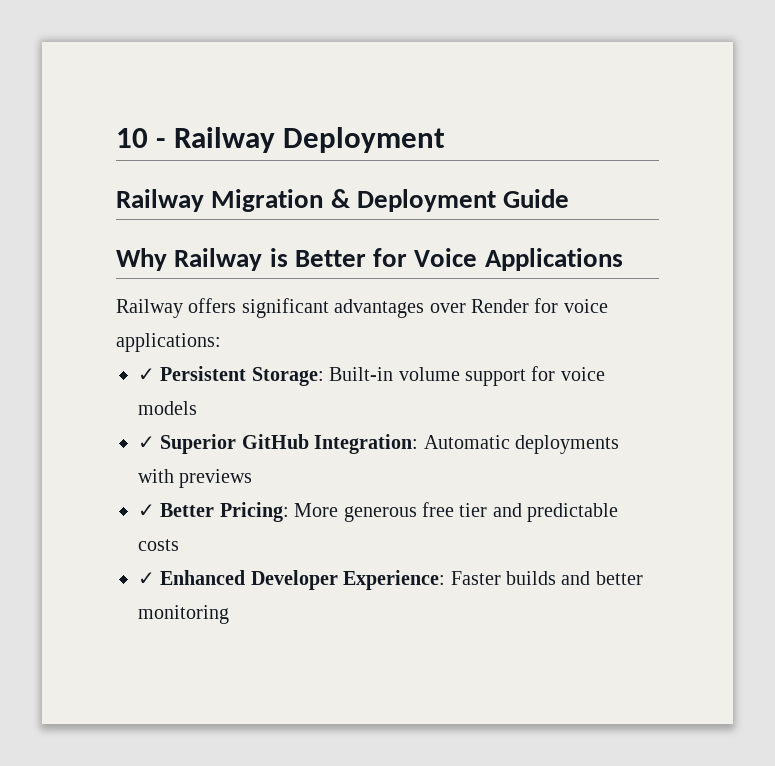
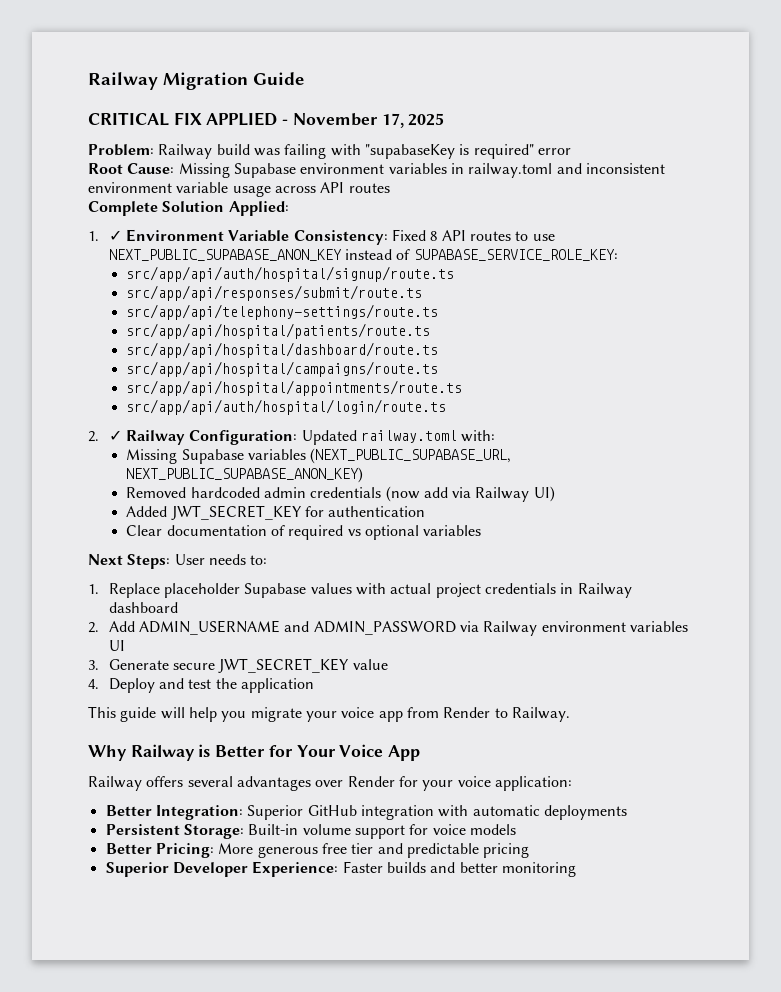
- 10 - Railway Deployment
- Railway Migration & Deployment Guide
+ Railway Migration Guide
+ CRITICAL FIX APPLIED - November 17, 2025
+ Problem: Railway build was failing with "supabaseKey is required" error
+ Root Cause: Missing Supabase environment variables in railway.toml and inconsistent environment variable usage across API routes
+ Complete Solution Applied:
+ 1. ✓ Environment Variable Consistency: Fixed 8 API routes to use NEXT_PUBLIC_SUPABASE_ANON_KEY instead of SUPABASE_SERVICE_ROLE_KEY:
+ src/app/api/auth/hospital/signup/route.ts
+ src/app/api/responses/submit/route.ts
+ src/app/api/telephony-settings/route.ts
+ src/app/api/hospital/patients/route.ts
+ src/app/api/hospital/dashboard/route.ts
+ src/app/api/hospital/campaigns/route.ts
+ src/app/api/hospital/appointments/route.ts
+ src/app/api/auth/hospital/login/route.ts
+ 2. ✓ Railway Configuration: Updated railway.toml with:
+ Missing Supabase variables (NEXT_PUBLIC_SUPABASE_URL, NEXT_PUBLIC_SUPABASE_ANON_KEY)
+ Removed hardcoded admin credentials (now add via Railway UI)
+ Added JWT_SECRET_KEY for authentication
+ Clear documentation of required vs optional variables
+ Next Steps: User needs to:
+ 1. Replace placeholder Supabase values with actual project credentials in Railway dashboard
+ 2. Add ADMIN_USERNAME and ADMIN_PASSWORD via Railway environment variables UI
+ 3. Generate secure JWT_SECRET_KEY value
+ 4. Deploy and test the application
+ This guide will help you migrate your voice app from Render to Railway.
- Why Railway is Better for Voice Applications
+ Why Railway is Better for Your Voice App
- Railway offers significant advantages over Render for voice applications:
- ✓ Persistent Storage: Built-in volume support for voice models
+ Railway offers several advantages over Render for your voice application:
+ Better Integration: Superior GitHub integration with automatic deployments
+ Persistent Storage: Built-in volume support for voice models
- ✓ Superior GitHub Integration: Automatic deployments with previews
- ✓ Better Pricing: More generous free tier and predictable costs
- ✓ Enhanced Developer Experience: Faster builds and better monitoring
+ Better Pricing: More generous free tier and predictable pricing
+ Superior Developer Experience: Faster builds and better monitoring

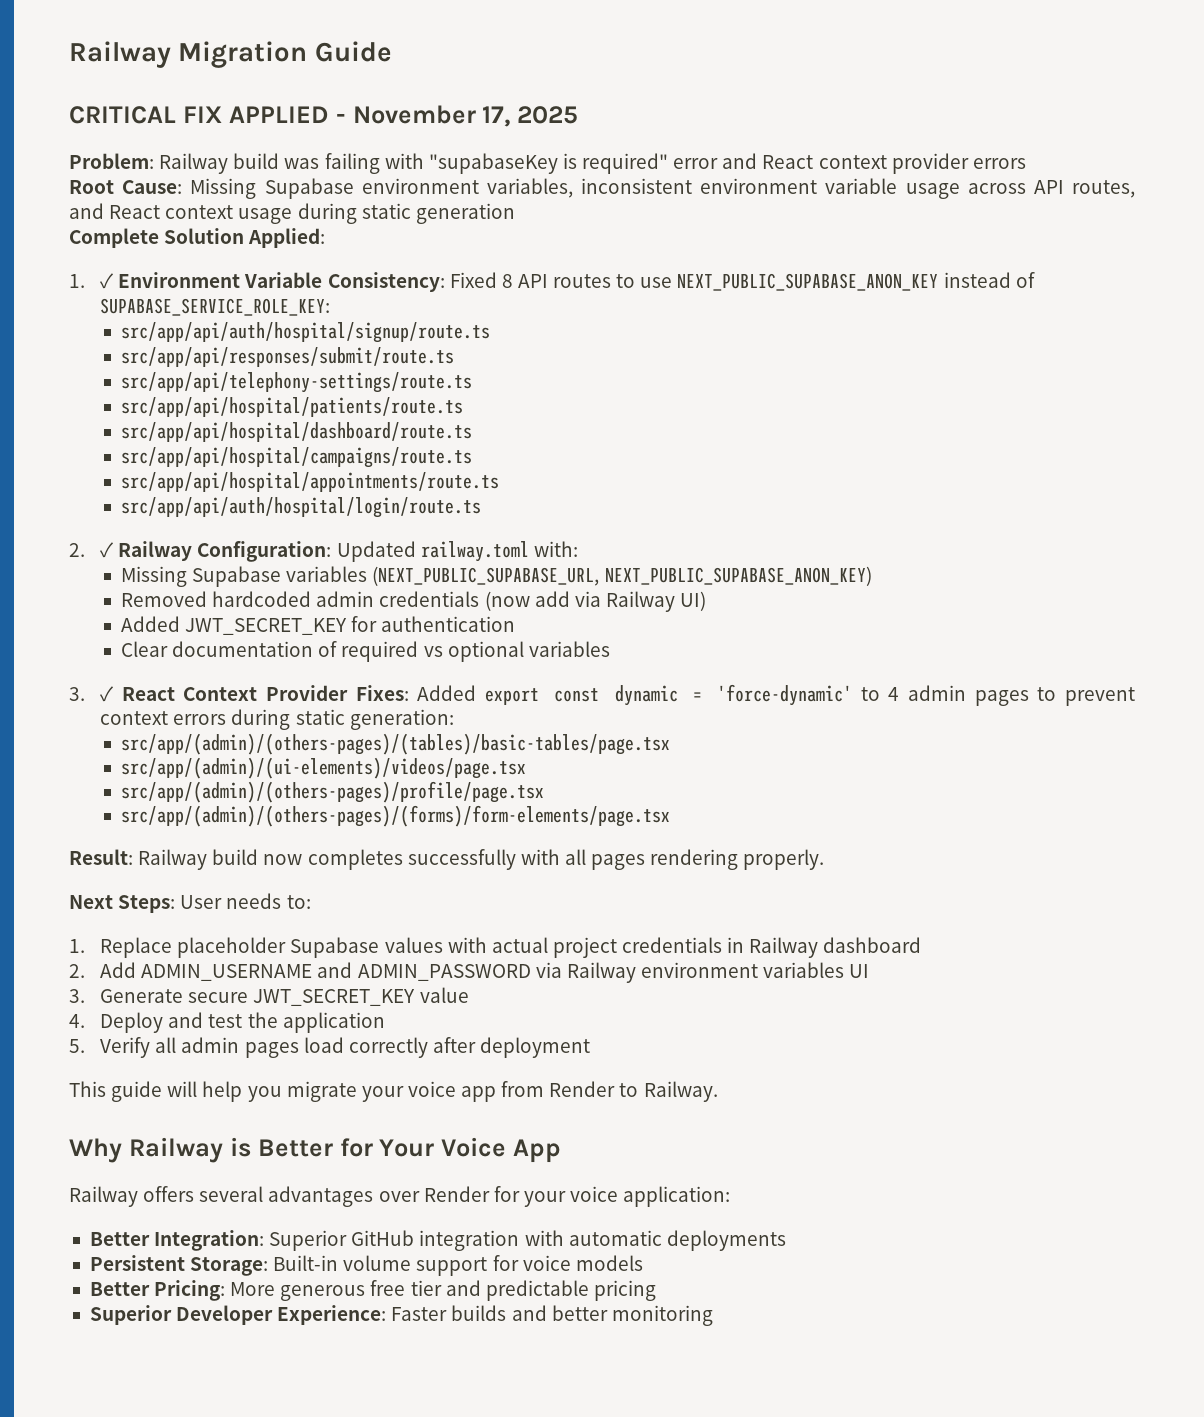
- Problem: Railway build was failing with "supabaseKey is required" error
+ Problem: Railway build was failing with "supabaseKey is required" error and React context provider errors
- Root Cause: Missing Supabase environment variables in railway.toml and inconsistent environment variable usage across API routes
+ Root Cause: Missing Supabase environment variables, inconsistent environment variable usage across API routes, and React context usage during static generation
+ 3. ✓ React Context Provider Fixes: Added export const dynamic = 'force-dynamic' to 4 admin pages to prevent context errors during static generation:
+ src/app/(admin)/(others-pages)/(tables)/basic-tables/page.tsx
+ src/app/(admin)/(ui-elements)/videos/page.tsx
+ src/app/(admin)/(others-pages)/profile/page.tsx
+ src/app/(admin)/(others-pages)/(forms)/form-elements/page.tsx
+ Result: Railway build now completes successfully with all pages rendering properly.
+ 5. Verify all admin pages load correctly after deployment

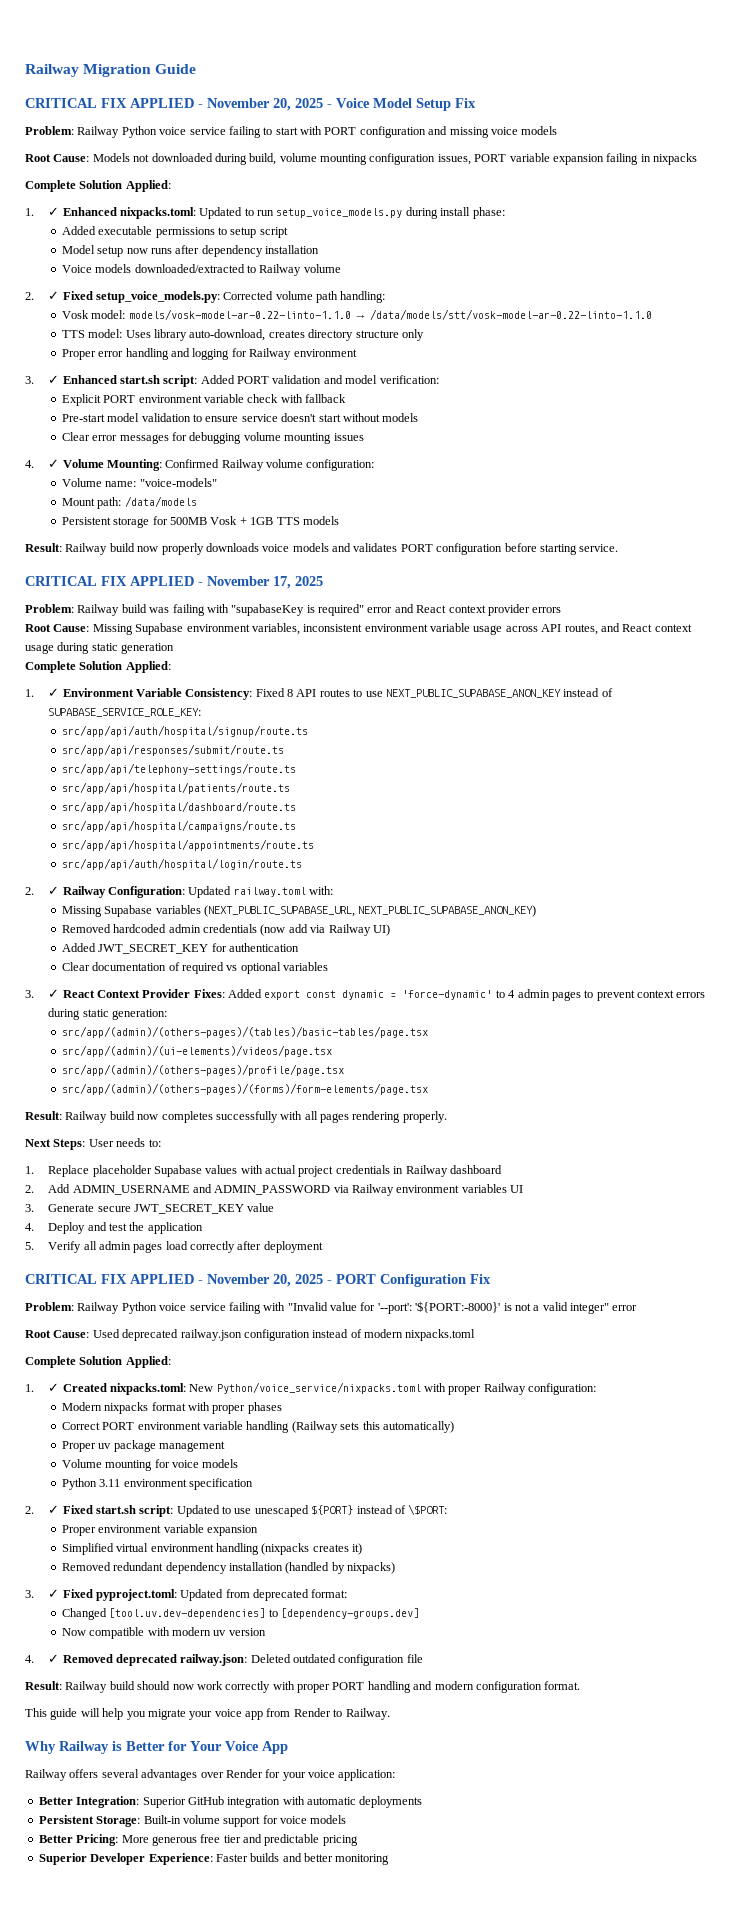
+ CRITICAL FIX APPLIED - November 20, 2025 - Voice Model Setup Fix
+ Problem: Railway Python voice service failing to start with PORT configuration and missing voice models
+ Root Cause: Models not downloaded during build, volume mounting configuration issues, PORT variable expansion failing in nixpacks
+ Complete Solution Applied:
+ 1. ✓ Enhanced nixpacks.toml: Updated to run setup_voice_models.py during install phase:
+ Added executable permissions to setup script
+ Model setup now runs after dependency installation
+ Voice models downloaded/extracted to Railway volume
+ 2. ✓ Fixed setup_voice_models.py: Corrected volume path handling:
+ Vosk model: models/vosk-model-ar-0.22-linto-1.1.0 → /data/models/stt/vosk-model-ar-0.22-linto-1.1.0
+ TTS model: Uses library auto-download, creates directory structure only
+ Proper error handling and logging for Railway environment
+ 3. ✓ Enhanced start.sh script: Added PORT validation and model verification:
+ Explicit PORT environment variable check with fallback
+ Pre-start model validation to ensure service doesn't start without models
+ Clear error messages for debugging volume mounting issues
+ 4. ✓ Volume Mounting: Confirmed Railway volume configuration:
+ Volume name: "voice-models"
+ Mount path: /data/models
+ Persistent storage for 500MB Vosk + 1GB TTS models
+ Result: Railway build now properly downloads voice models and validates PORT configuration before starting service.
+ CRITICAL FIX APPLIED - November 20, 2025 - PORT Configuration Fix
+ Problem: Railway Python voice service failing with "Invalid value for '--port': '${PORT:-8000}' is not a valid integer" error
+ Root Cause: Used deprecated railway.json configuration instead of modern nixpacks.toml
+ Complete Solution Applied:
+ 1. ✓ Created nixpacks.toml: New Python/voice_service/nixpacks.toml with proper Railway configuration:
+ Modern nixpacks format with proper phases
+ Correct PORT environment variable handling (Railway sets this automatically)
+ Proper uv package management
+ Volume mounting for voice models
+ Python 3.11 environment specification
+ 2. ✓ Fixed start.sh script: Updated to use unescaped ${PORT} instead of \$PORT:
+ Proper environment variable expansion
+ Simplified virtual environment handling (nixpacks creates it)
+ Removed redundant dependency installation (handled by nixpacks)
+ 3. ✓ Fixed pyproject.toml: Updated from deprecated format:
+ Changed [tool.uv.dev-dependencies] to [dependency-groups.dev]
+ Now compatible with modern uv version
+ 4. ✓ Removed deprecated railway.json: Deleted outdated configuration file
+ Result: Railway build should now work correctly with proper PORT handling and modern configuration format.

